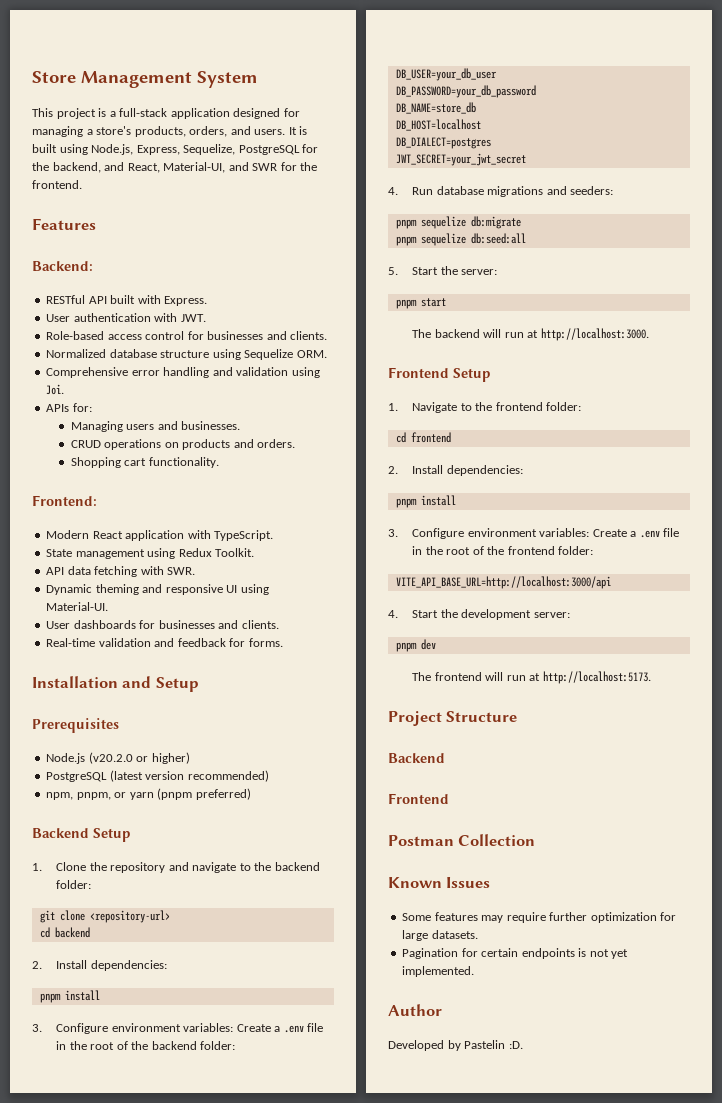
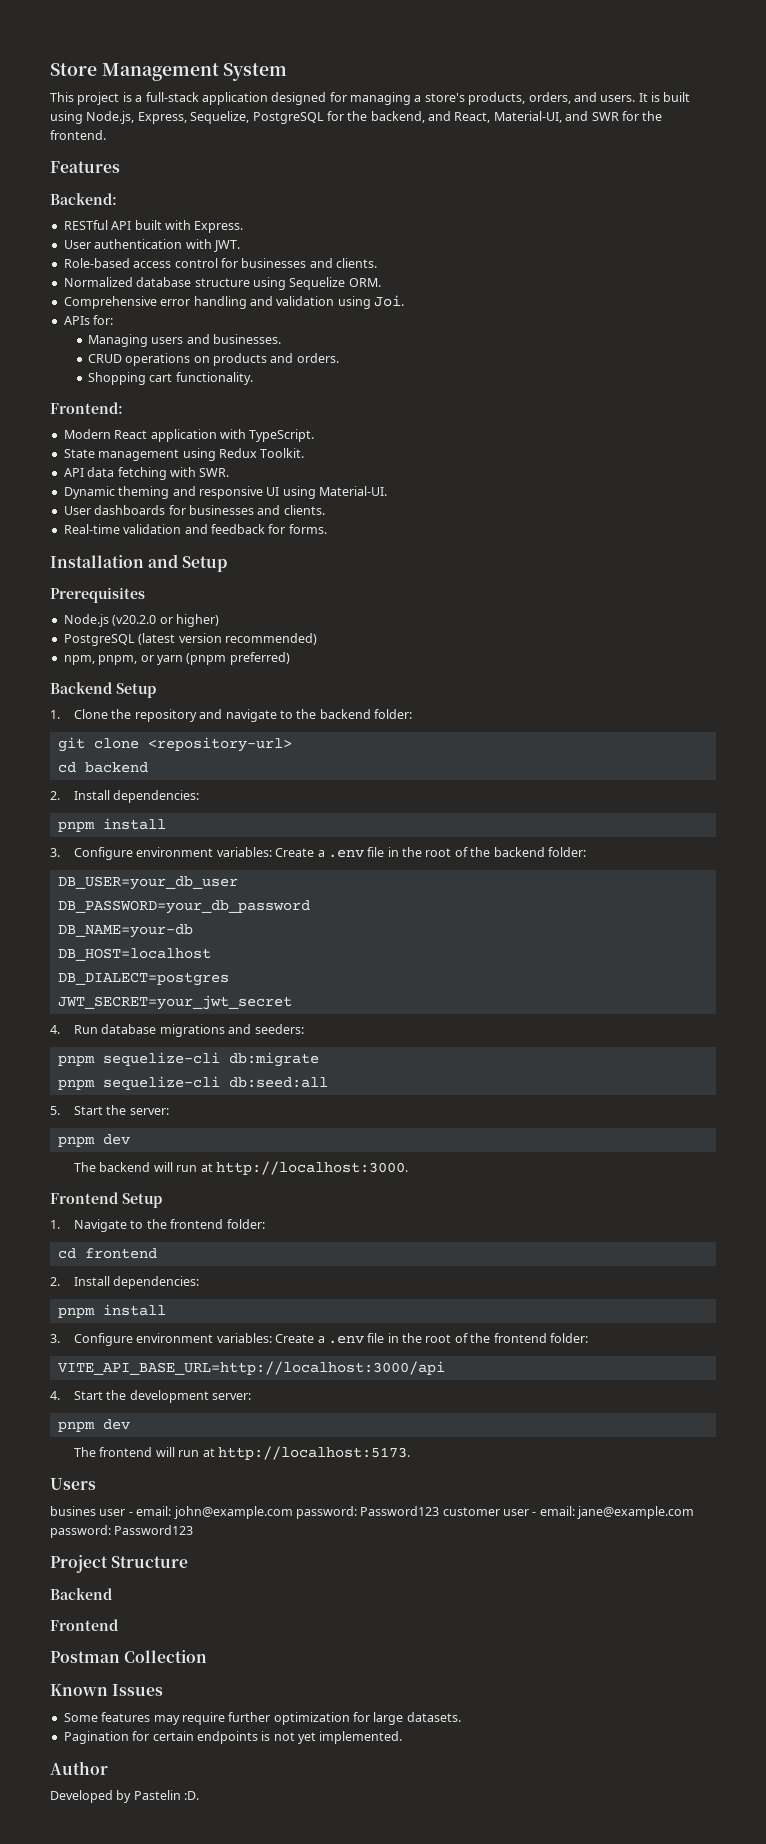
- DB_NAME=store_db
+ DB_NAME=your-db
- pnpm sequelize db:migrate
+ pnpm sequelize-cli db:migrate
- pnpm sequelize db:seed:all
+ pnpm sequelize-cli db:seed:all
  5. Start the server:
- pnpm start
+ pnpm dev
+ Users
+ busines user - email: john@example.com password: Password123 customer user - email: jane@example.com password: Password123

